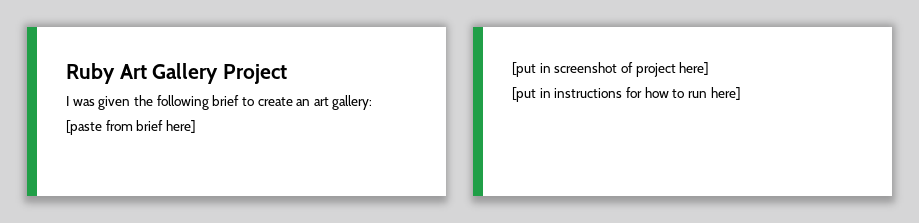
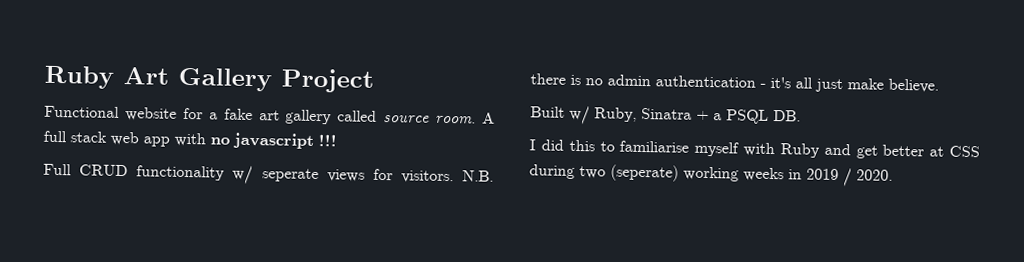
- I was given the following brief to create an art gallery:
- [paste from brief here]
- [put in screenshot of project here]
- [put in instructions for how to run here]
+ Functional website for a fake art gallery called source room. A full stack web app with no javascript !!!
+ Full CRUD functionality w/ seperate views for visitors. N.B. there is no admin authentication - it's all just make believe.
+ Built w/ Ruby, Sinatra + a PSQL DB.
+ I did this to familiarise myself with Ruby and get better at CSS during two (seperate) working weeks in 2019 / 2020.

